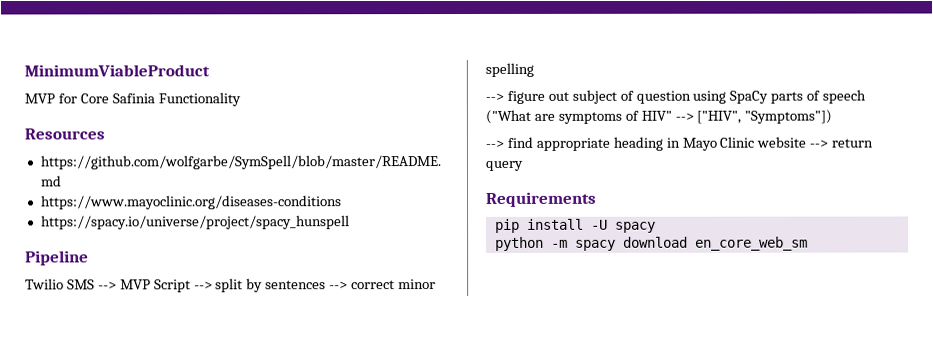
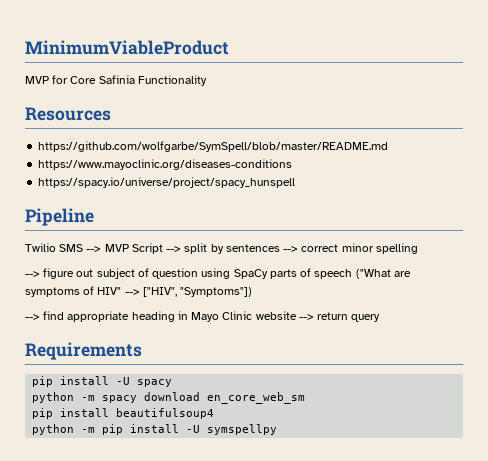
+ pip install beautifulsoup4
+ python -m pip install -U symspellpy

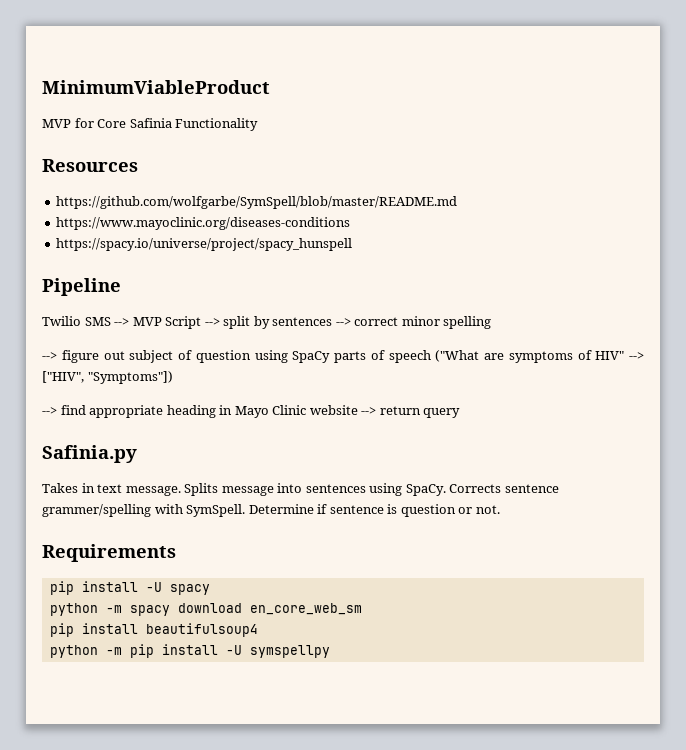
+ Safinia.py
+ Takes in text message. Splits message into sentences using SpaCy. Corrects sentence grammer/spelling with SymSpell. Determine if sentence is question or not.

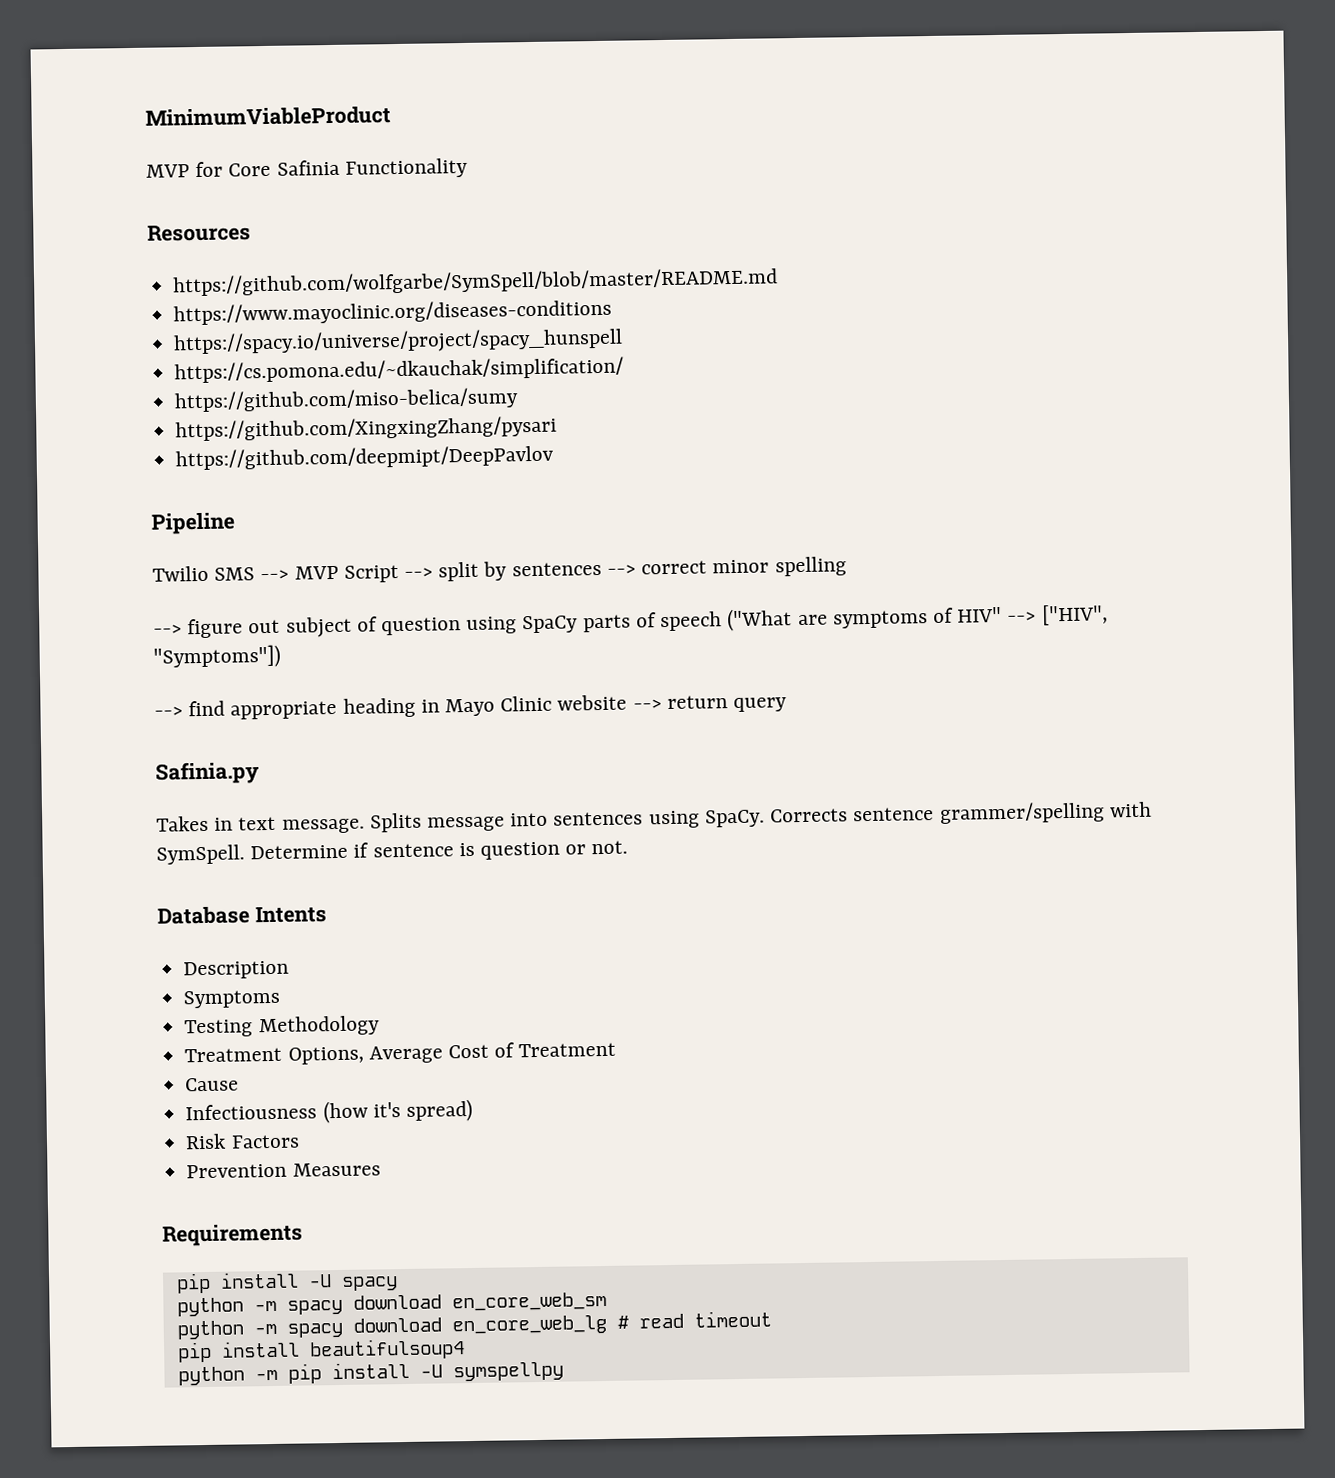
+ https://cs.pomona.edu/~dkauchak/simplification/
+ https://github.com/miso-belica/sumy
+ https://github.com/XingxingZhang/pysari
+ https://github.com/deepmipt/DeepPavlov
+ Database Intents
+ Description
+ Symptoms
+ Testing Methodology
+ Treatment Options, Average Cost of Treatment
+ Cause
+ Infectiousness (how it's spread)
+ Risk Factors
+ Prevention Measures
+ python -m spacy download en_core_web_lg # read timeout

